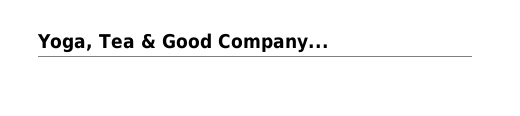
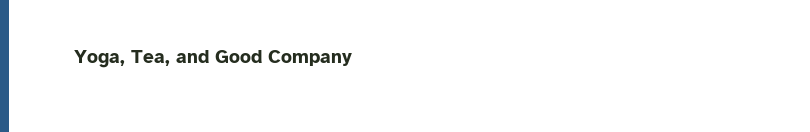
- Yoga, Tea & Good Company...
+ Yoga, Tea, and Good Company

